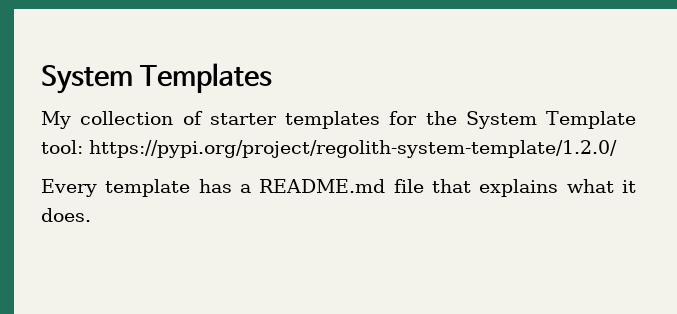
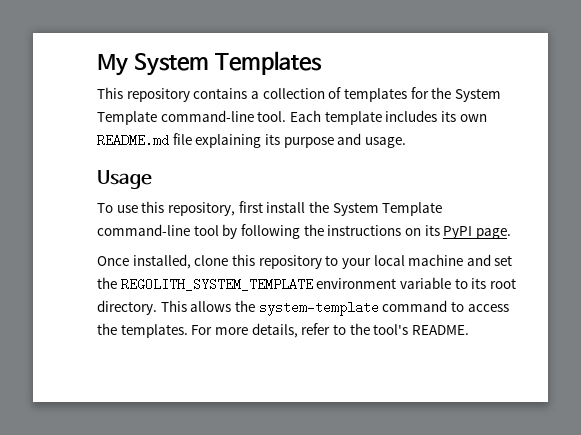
- System Templates
+ My System Templates
- My collection of starter templates for the System Template tool: https://pypi.org/project/regolith-system-template/1.2.0/
- Every template has a README.md file that explains what it does.
+ This repository contains a collection of templates for the System Template command-line tool. Each template includes its own README.md file explaining its purpose and usage.
+ Usage
+ To use this repository, first install the System Template command-line tool by following the instructions on its PyPI page.
+ Once installed, clone this repository to your local machine and set the REGOLITH_SYSTEM_TEMPLATE environment variable to its root directory. This allows the system-template command to access the templates. For more details, refer to the tool's README.

